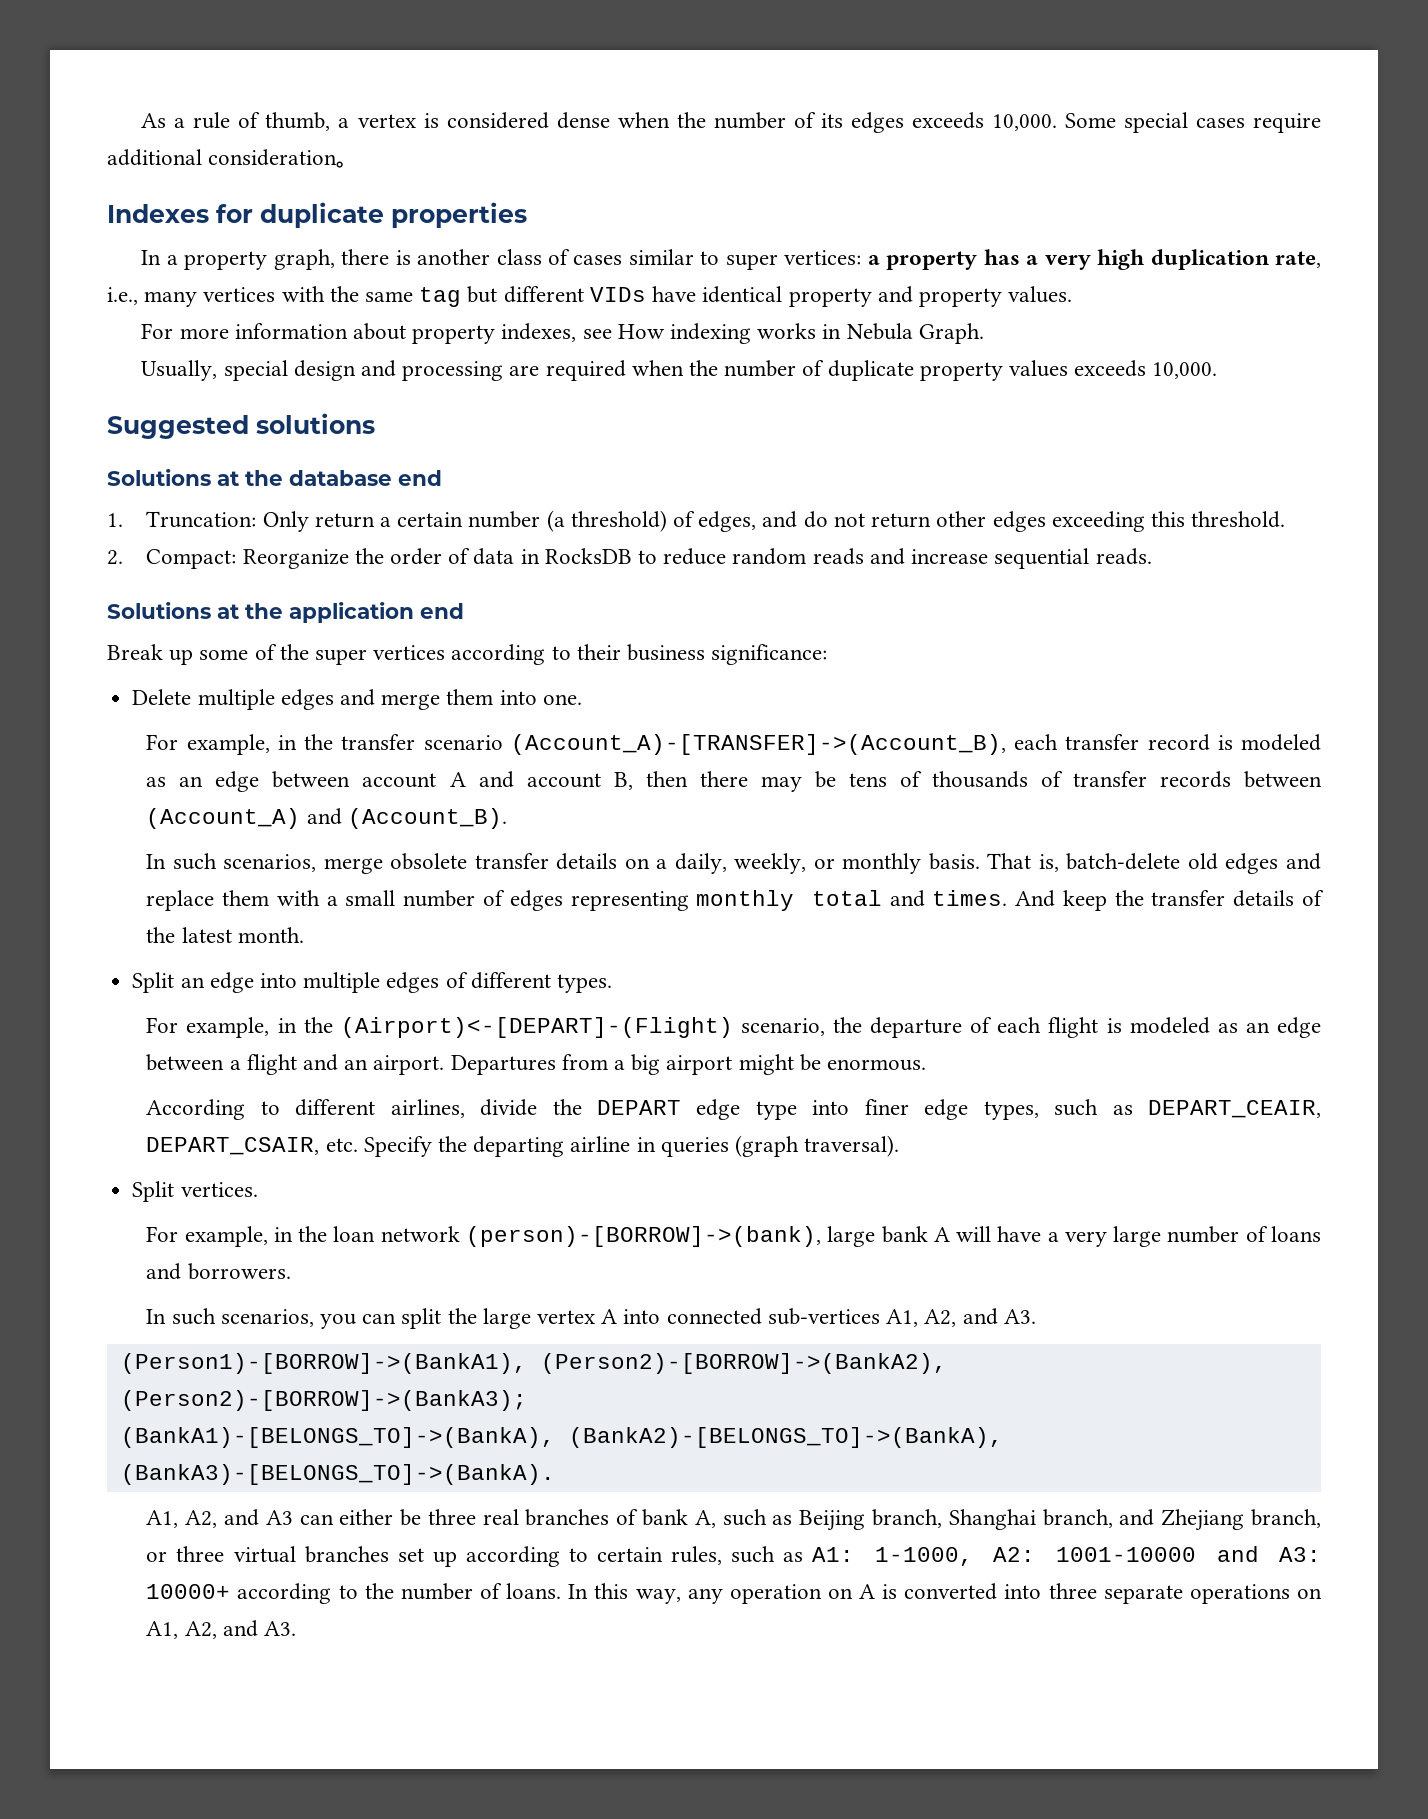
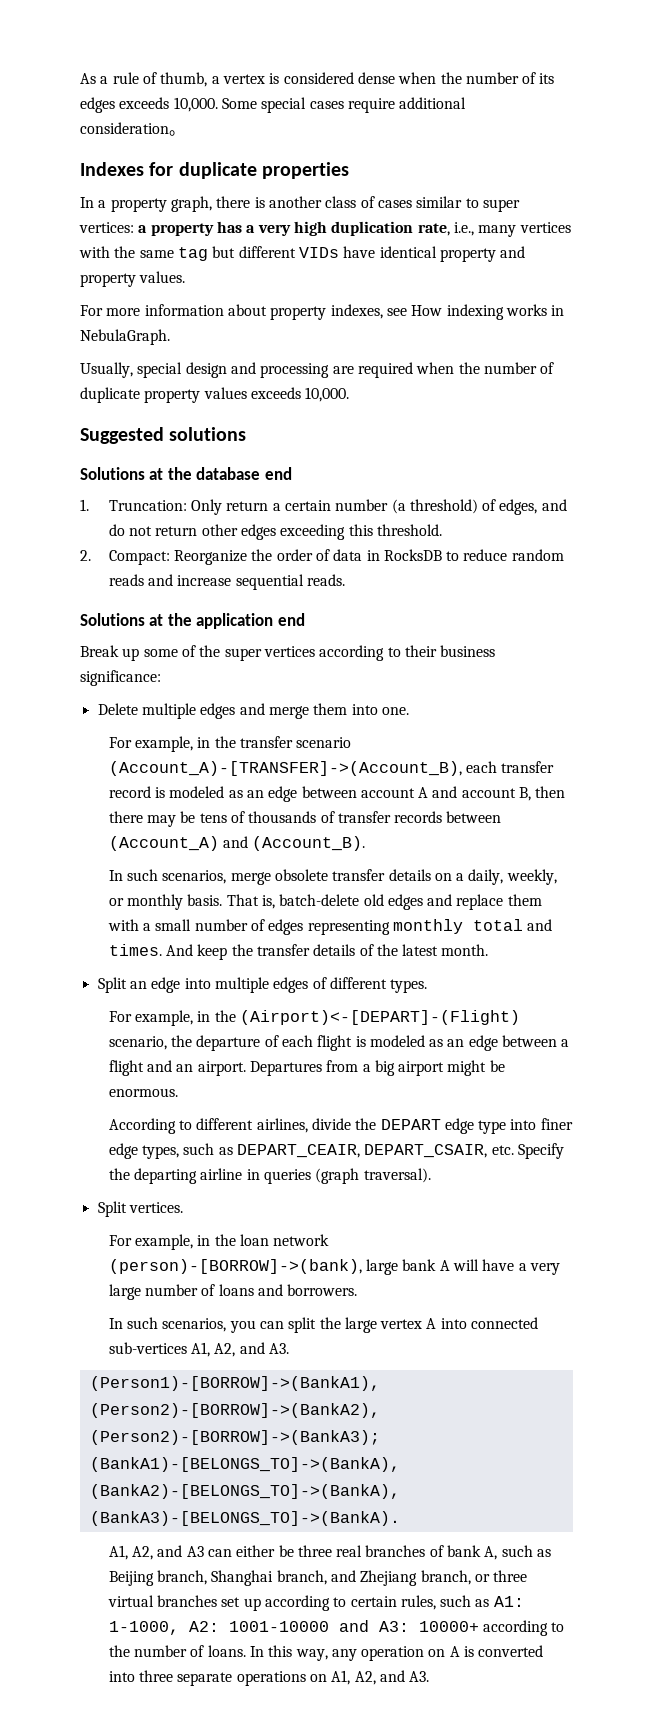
- For more information about property indexes, see How indexing works in Nebula Graph.
+ For more information about property indexes, see How indexing works in NebulaGraph.

